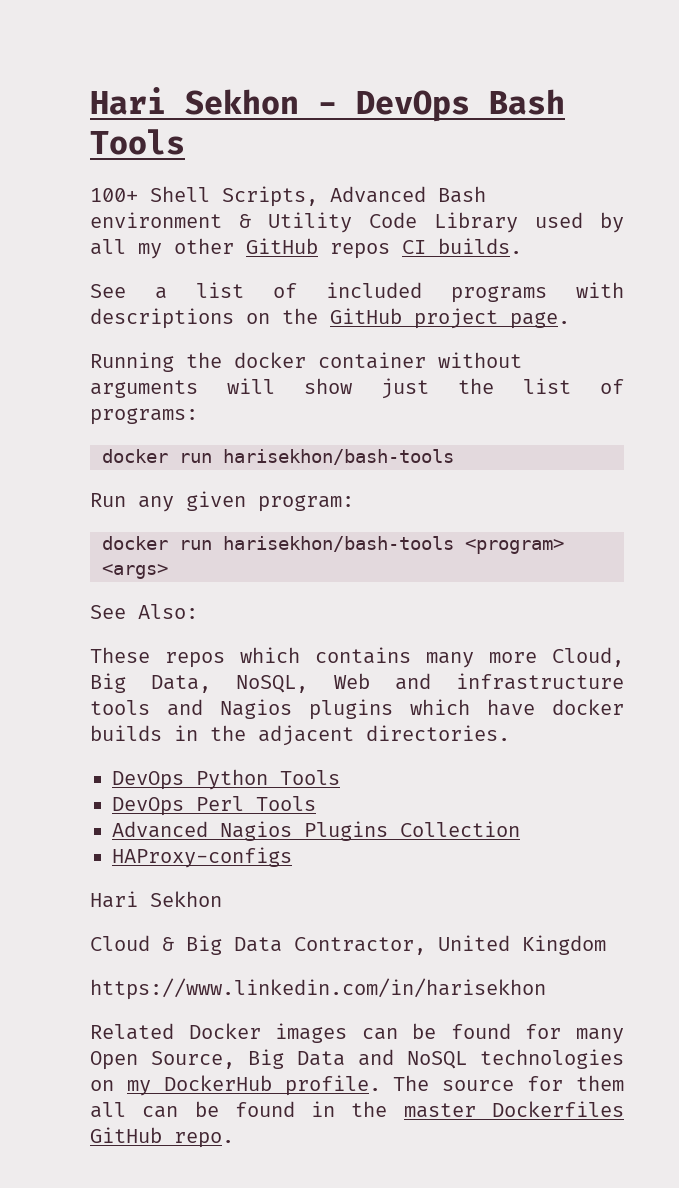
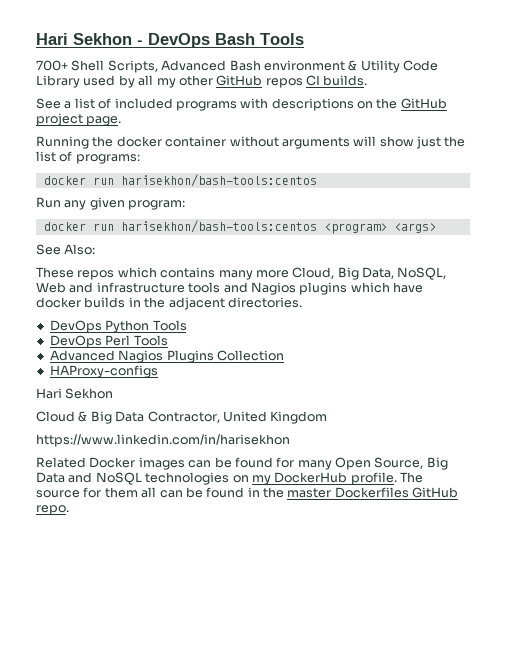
- 100+ Shell Scripts, Advanced Bash environment & Utility Code Library used by all my other GitHub repos CI builds.
+ 700+ Shell Scripts, Advanced Bash environment & Utility Code Library used by all my other GitHub repos CI builds.
  Running the docker container without arguments will show just the list of programs:
- docker run harisekhon/bash-tools
+ docker run harisekhon/bash-tools:centos
- docker run harisekhon/bash-tools <program> <args>
+ docker run harisekhon/bash-tools:centos <program> <args>

